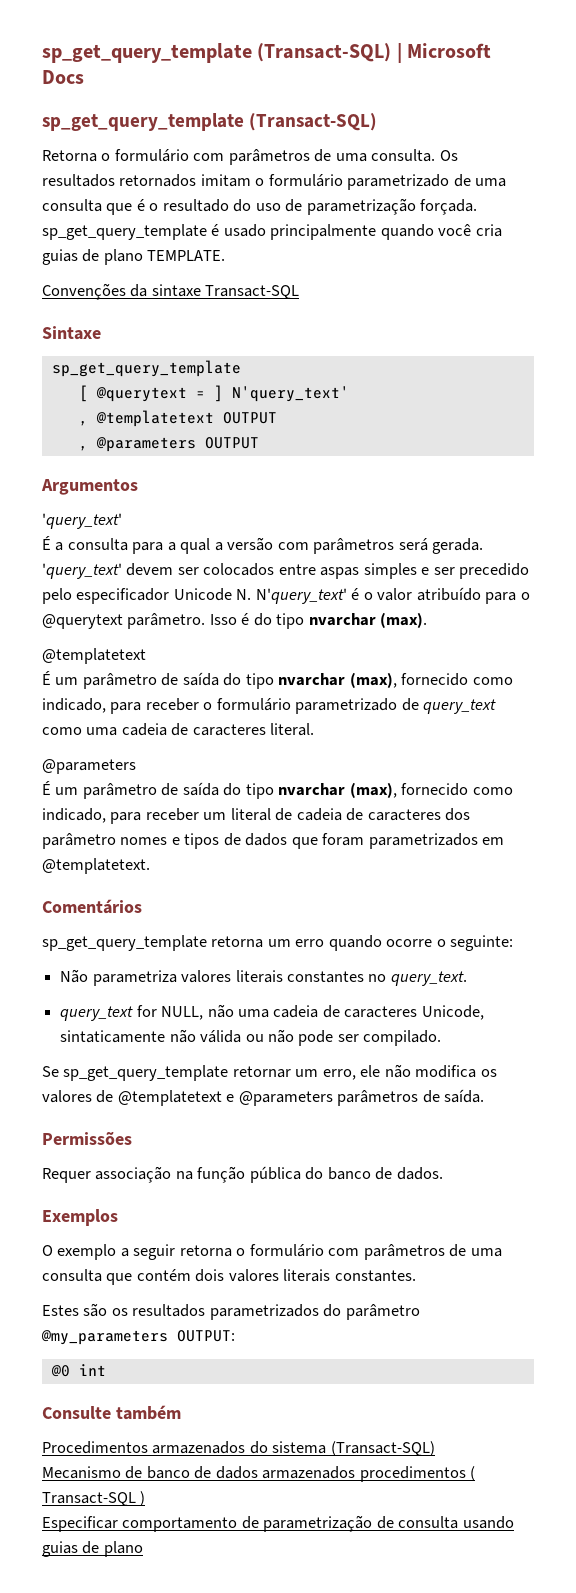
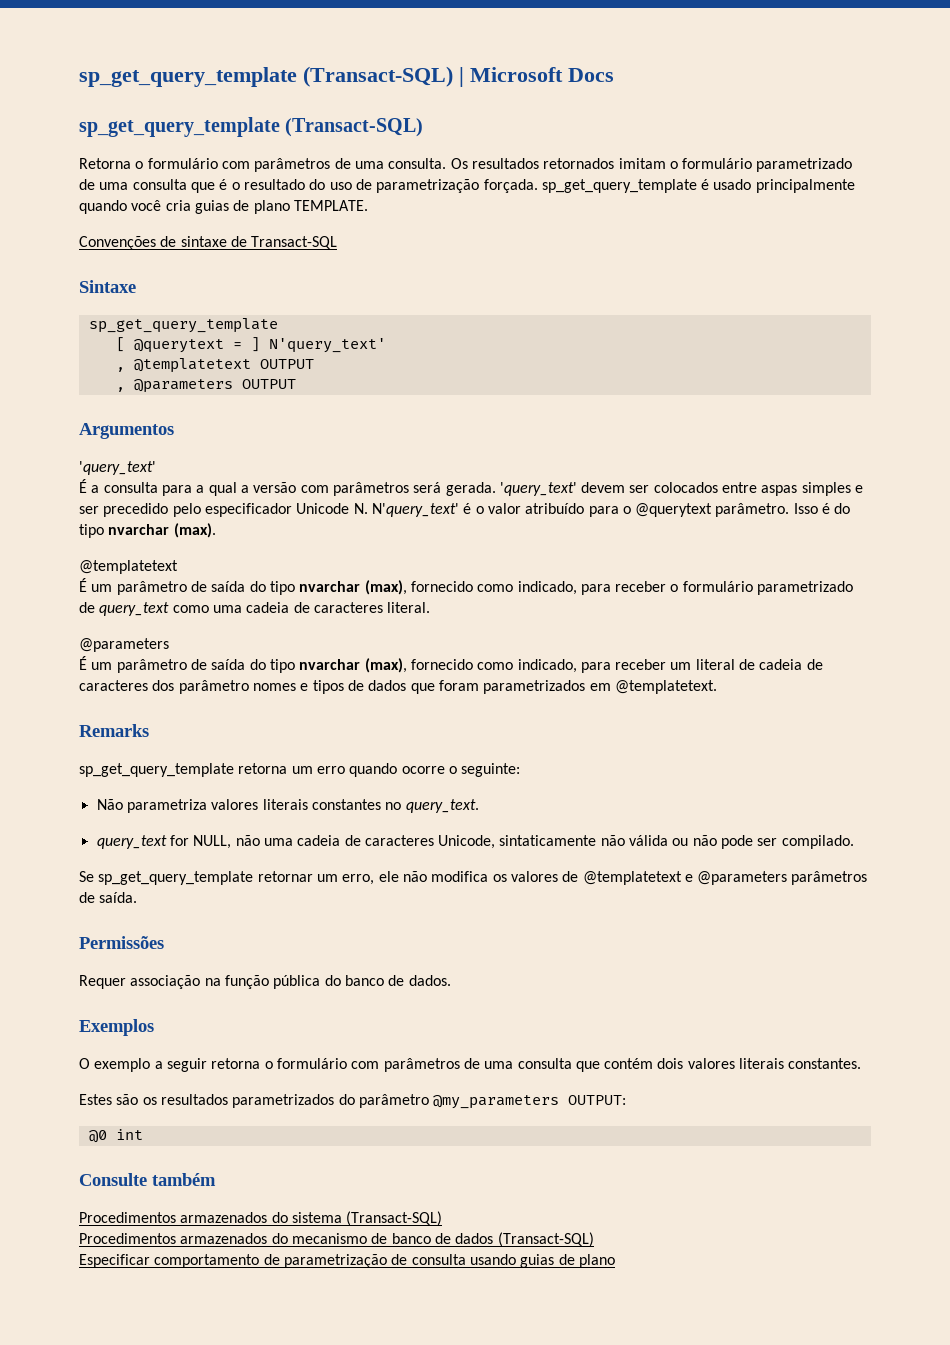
- Convenções da sintaxe Transact-SQL
+ Convenções de sintaxe de Transact-SQL
- Comentários
+ Remarks
- Mecanismo de banco de dados armazenados procedimentos ( Transact-SQL )
+ Procedimentos armazenados do mecanismo de banco de dados (Transact-SQL)

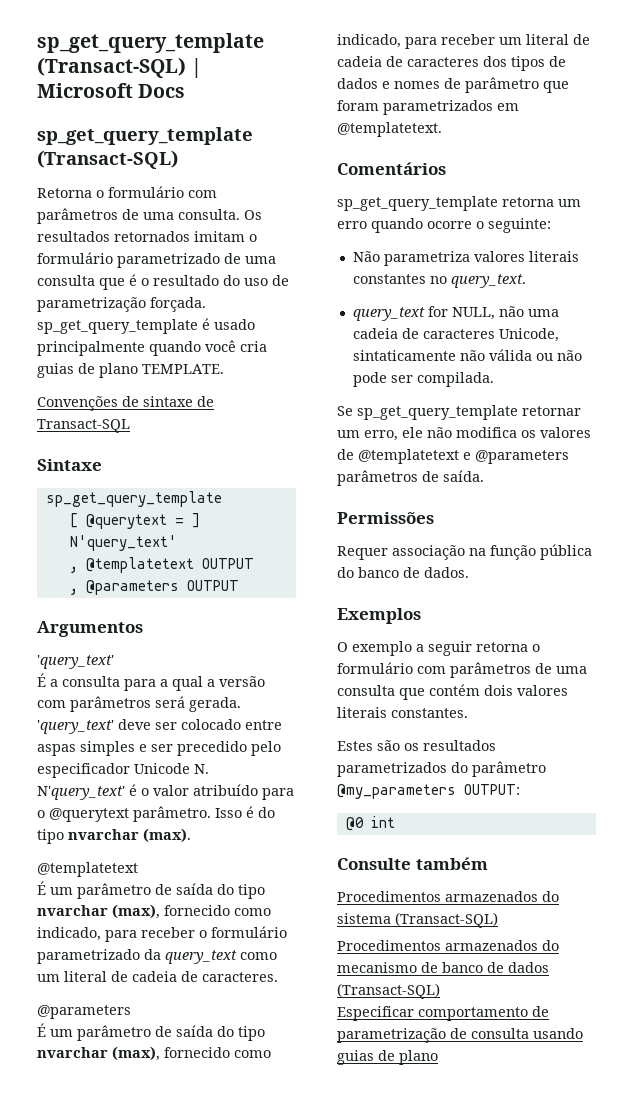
- 'query_text' devem ser colocados entre aspas simples e ser precedido pelo especificador Unicode N. N'query_text' é o valor atribuído para o @querytext parâmetro.
+ 'query_text' deve ser colocado entre aspas simples e ser precedido pelo especificador Unicode N. N'query_text' é o valor atribuído para o @querytext parâmetro.
- É um parâmetro de saída do tipo nvarchar (max), fornecido como indicado, para receber o formulário parametrizado de query_text como uma cadeia de caracteres literal.
+ É um parâmetro de saída do tipo nvarchar (max), fornecido como indicado, para receber o formulário parametrizado da query_text como um literal de cadeia de caracteres.
- É um parâmetro de saída do tipo nvarchar (max), fornecido como indicado, para receber um literal de cadeia de caracteres dos parâmetro nomes e tipos de dados que foram parametrizados em @templatetext.
+ É um parâmetro de saída do tipo nvarchar (max), fornecido como indicado, para receber um literal de cadeia de caracteres dos tipos de dados e nomes de parâmetro que foram parametrizados em @templatetext.
- Remarks
+ Comentários
- query_text for NULL, não uma cadeia de caracteres Unicode, sintaticamente não válida ou não pode ser compilado.
+ query_text for NULL, não uma cadeia de caracteres Unicode, sintaticamente não válida ou não pode ser compilada.

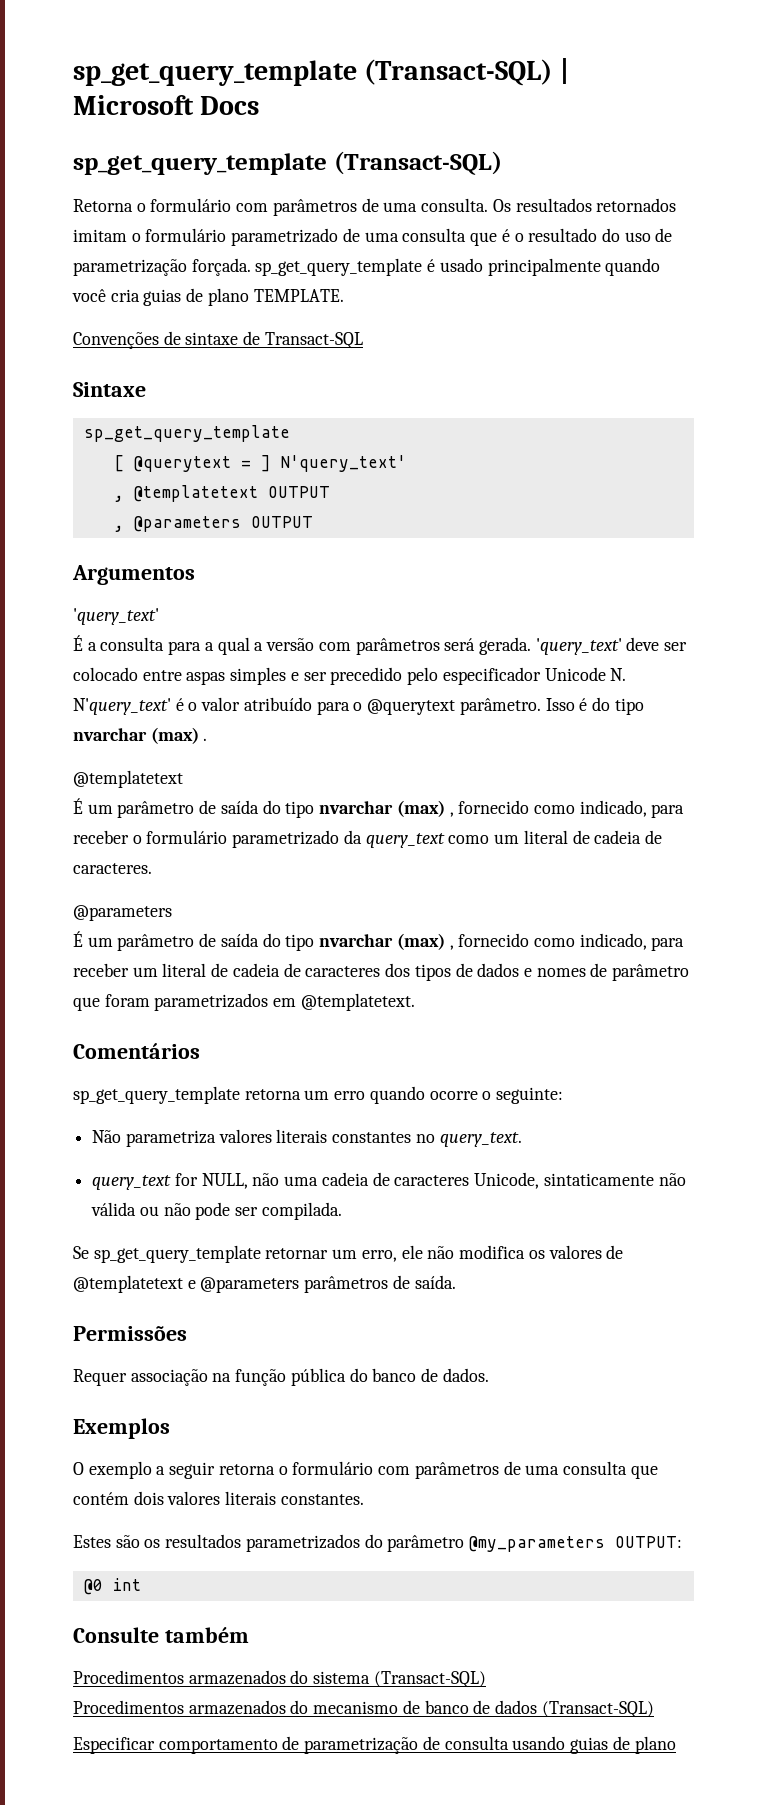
- Isso é do tipo nvarchar (max).
+ Isso é do tipo nvarchar (max) .
- É um parâmetro de saída do tipo nvarchar (max), fornecido como indicado, para receber o formulário parametrizado da query_text como um literal de cadeia de caracteres.
+ É um parâmetro de saída do tipo nvarchar (max) , fornecido como indicado, para receber o formulário parametrizado da query_text como um literal de cadeia de caracteres.
- É um parâmetro de saída do tipo nvarchar (max), fornecido como indicado, para receber um literal de cadeia de caracteres dos tipos de dados e nomes de parâmetro que foram parametrizados em @templatetext.
+ É um parâmetro de saída do tipo nvarchar (max) , fornecido como indicado, para receber um literal de cadeia de caracteres dos tipos de dados e nomes de parâmetro que foram parametrizados em @templatetext.

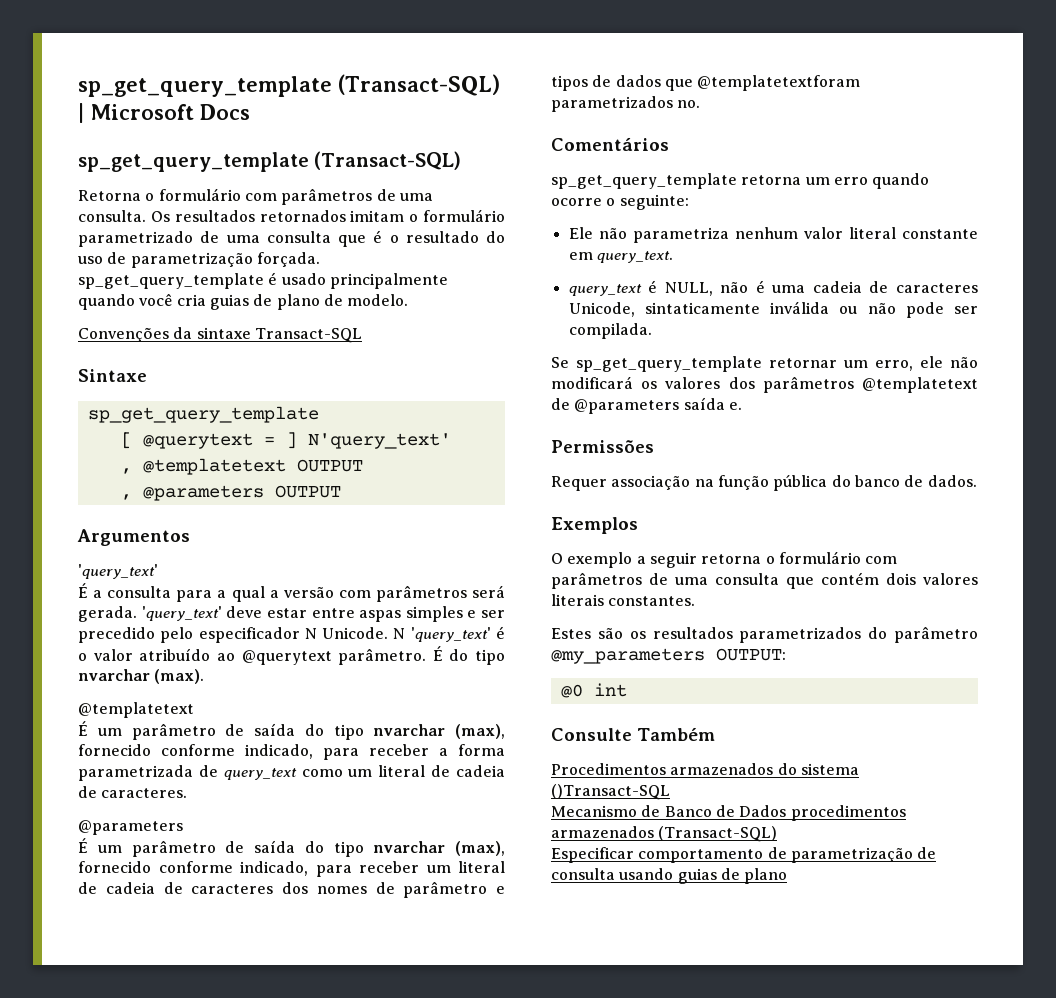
- Os resultados retornados imitam o formulário parametrizado de uma consulta que é o resultado do uso de parametrização forçada. sp_get_query_template é usado principalmente quando você cria guias de plano TEMPLATE.
+ Os resultados retornados imitam o formulário parametrizado de uma consulta que é o resultado do uso de parametrização forçada. sp_get_query_template é usado principalmente quando você cria guias de plano de modelo.
- Convenções de sintaxe de Transact-SQL
+ Convenções da sintaxe Transact-SQL
- 'query_text' deve ser colocado entre aspas simples e ser precedido pelo especificador Unicode N. N'query_text' é o valor atribuído para o @querytext parâmetro. Isso é do tipo nvarchar (max) .
+ 'query_text' deve estar entre aspas simples e ser precedido pelo especificador N Unicode. N 'query_text' é o valor atribuído ao @querytext parâmetro. É do tipo nvarchar (max).
- É um parâmetro de saída do tipo nvarchar (max) , fornecido como indicado, para receber o formulário parametrizado da query_text como um literal de cadeia de caracteres.
+ É um parâmetro de saída do tipo nvarchar (max), fornecido conforme indicado, para receber a forma parametrizada de query_text como um literal de cadeia de caracteres.
- É um parâmetro de saída do tipo nvarchar (max) , fornecido como indicado, para receber um literal de cadeia de caracteres dos tipos de dados e nomes de parâmetro que foram parametrizados em @templatetext.
+ É um parâmetro de saída do tipo nvarchar (max), fornecido conforme indicado, para receber um literal de cadeia de caracteres dos nomes de parâmetro e tipos de dados que @templatetextforam parametrizados no.
- Não parametriza valores literais constantes no query_text.
+ Ele não parametriza nenhum valor literal constante em query_text.
- query_text for NULL, não uma cadeia de caracteres Unicode, sintaticamente não válida ou não pode ser compilada.
+ query_text é NULL, não é uma cadeia de caracteres Unicode, sintaticamente inválida ou não pode ser compilada.
- Se sp_get_query_template retornar um erro, ele não modifica os valores de @templatetext e @parameters parâmetros de saída.
+ Se sp_get_query_template retornar um erro, ele não modificará os valores dos parâmetros @templatetext de @parameters saída e.
- Consulte também
+ Consulte Também
- Procedimentos armazenados do sistema (Transact-SQL)
- Procedimentos armazenados do mecanismo de banco de dados (Transact-SQL)
+ Procedimentos armazenados do sistema ()Transact-SQL
+ Mecanismo de Banco de Dados procedimentos armazenados (Transact-SQL)

